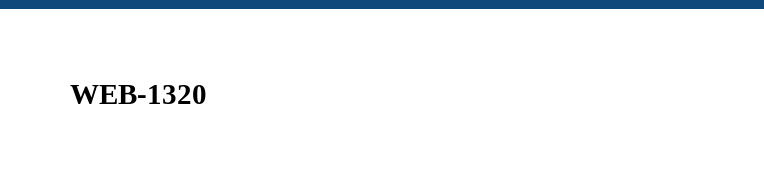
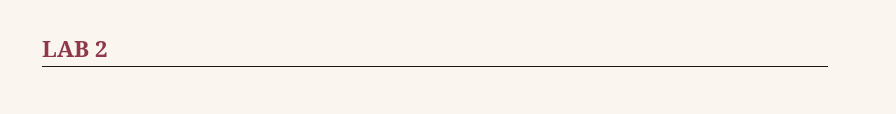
- WEB-1320
+ LAB 2

